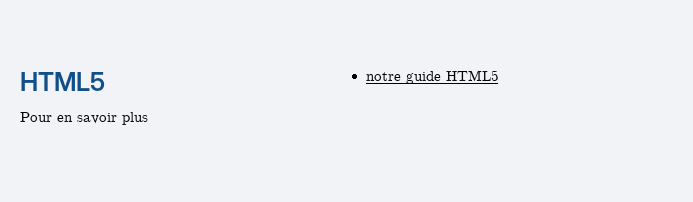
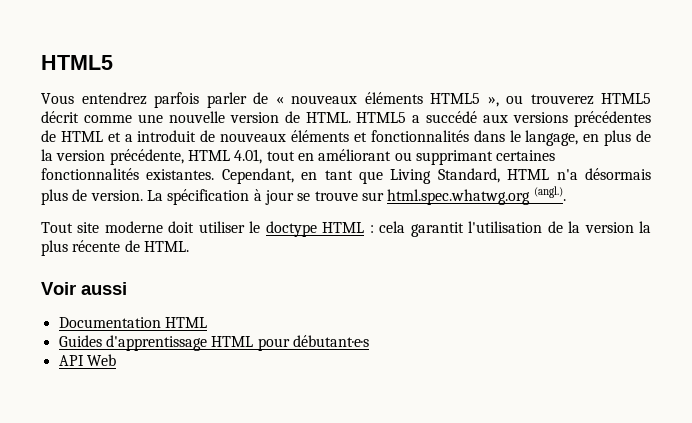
- Pour en savoir plus
- notre guide HTML5
+ Vous entendrez parfois parler de « nouveaux éléments HTML5 », ou trouverez HTML5 décrit comme une nouvelle version de HTML. HTML5 a succédé aux versions précédentes de HTML et a introduit de nouveaux éléments et fonctionnalités dans le langage, en plus de la version précédente, HTML 4.01, tout en améliorant ou supprimant certaines fonctionnalités existantes. Cependant, en tant que Living Standard, HTML n'a désormais plus de version. La spécification à jour se trouve sur html.spec.whatwg.org (angl.).
+ Tout site moderne doit utiliser le doctype HTML : cela garantit l'utilisation de la version la plus récente de HTML.
+ Voir aussi
+ Documentation HTML
+ Guides d'apprentissage HTML pour débutant·e·s
+ API Web

